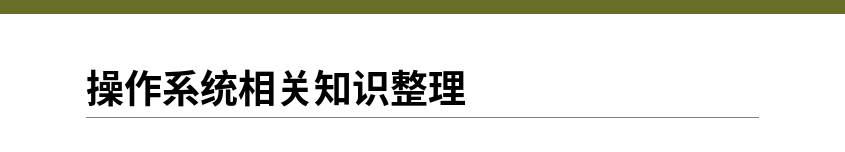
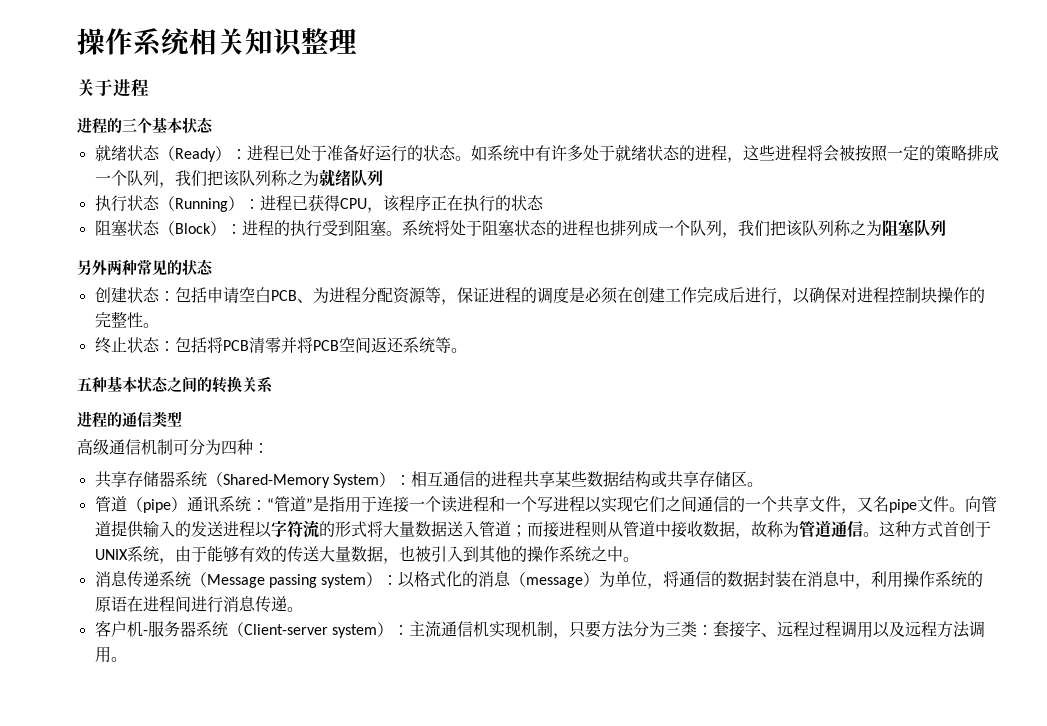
+ 关于进程
+ 进程的三个基本状态
+ 就绪状态（Ready）：进程已处于准备好运行的状态。如系统中有许多处于就绪状态的进程，这些进程将会被按照一定的策略排成一个队列，我们把该队列称之为就绪队列
+ 执行状态（Running）：进程已获得CPU，该程序正在执行的状态
+ 阻塞状态（Block）：进程的执行受到阻塞。系统将处于阻塞状态的进程也排列成一个队列，我们把该队列称之为阻塞队列
+ 另外两种常见的状态
+ 创建状态：包括申请空白PCB、为进程分配资源等，保证进程的调度是必须在创建工作完成后进行，以确保对进程控制块操作的完整性。
+ 终止状态：包括将PCB清零并将PCB空间返还系统等。
+ 五种基本状态之间的转换关系
+ 进程的通信类型
+ 高级通信机制可分为四种：
+ 共享存储器系统（Shared-Memory System）：相互通信的进程共享某些数据结构或共享存储区。
+ 管道（pipe）通讯系统：“管道”是指用于连接一个读进程和一个写进程以实现它们之间通信的一个共享文件，又名pipe文件。向管道提供输入的发送进程以字符流的形式将大量数据送入管道；而接进程则从管道中接收数据，故称为管道通信。这种方式首创于UNIX系统，由于能够有效的传送大量数据，也被引入到其他的操作系统之中。
+ 消息传递系统（Message passing system）：以格式化的消息（message）为单位，将通信的数据封装在消息中，利用操作系统的原语在进程间进行消息传递。
+ 客户机-服务器系统（Client-server system）：主流通信机实现机制，只要方法分为三类：套接字、远程过程调用以及远程方法调用。

